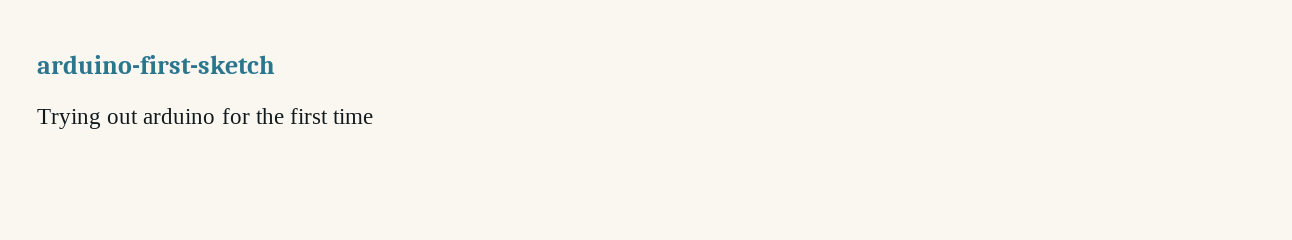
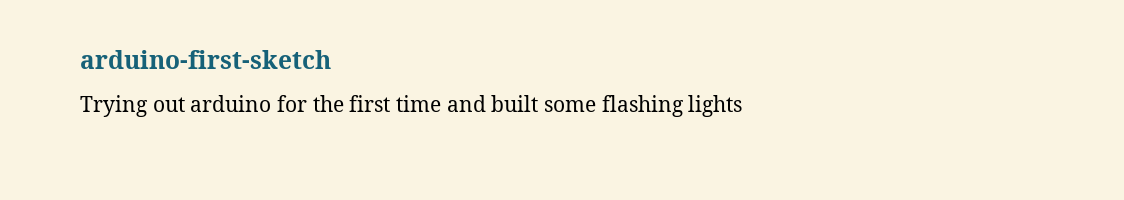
- Trying out arduino for the first time
+ Trying out arduino for the first time and built some flashing lights

